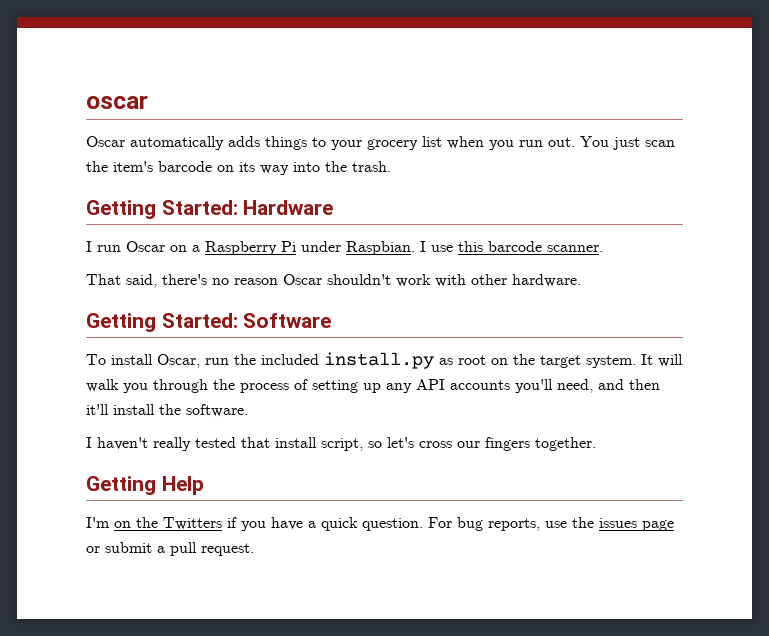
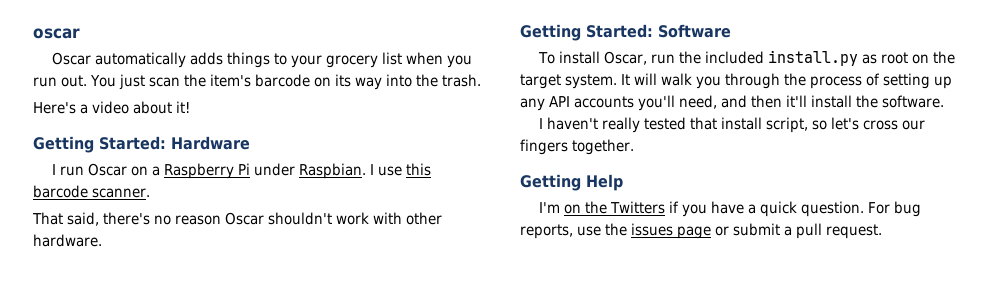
+ Here's a video about it!

